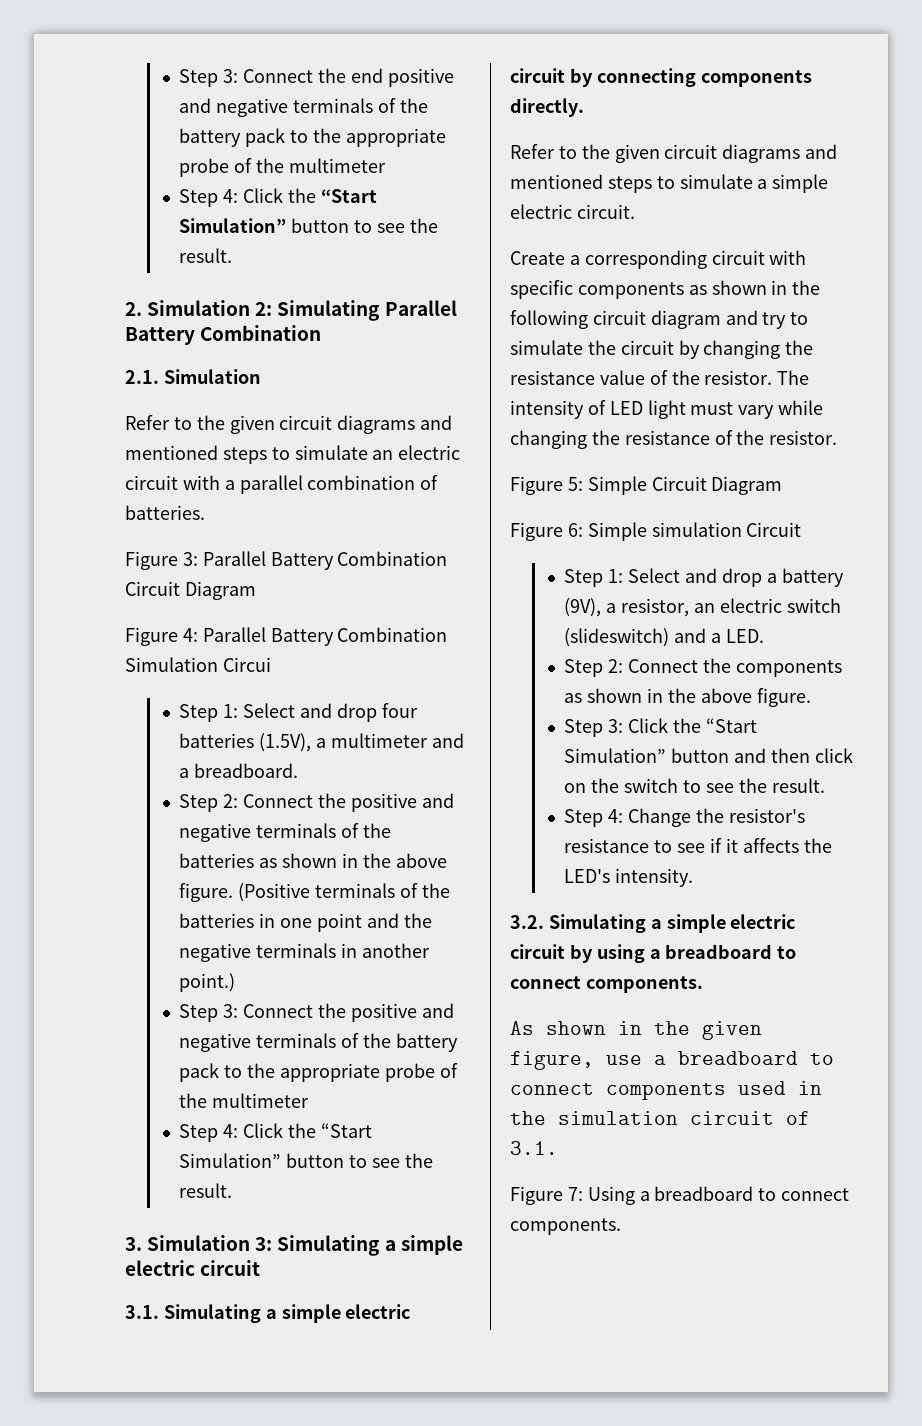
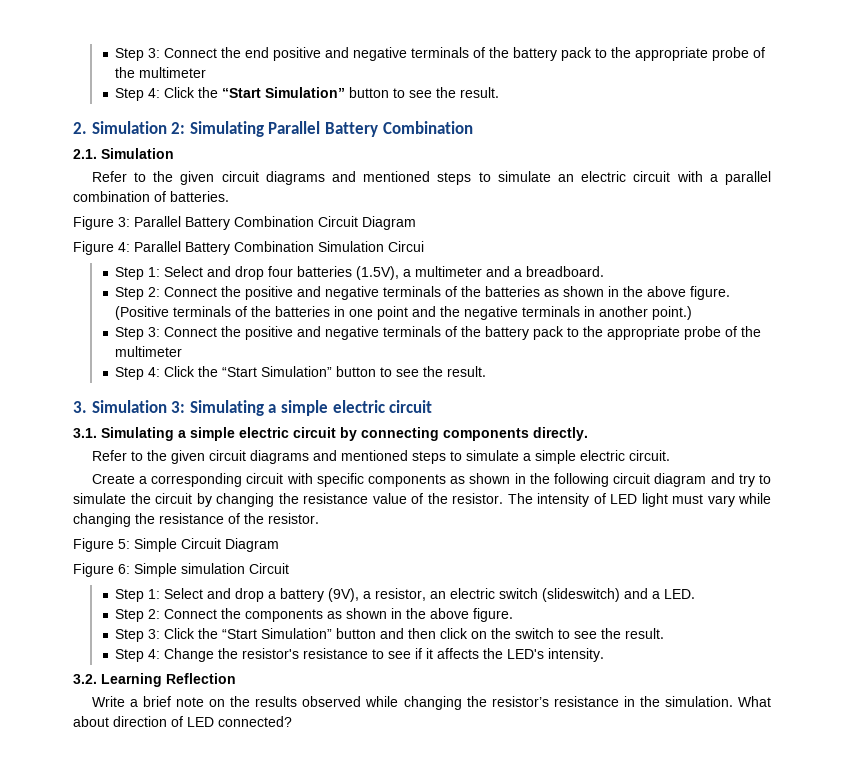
- 3.2. Simulating a simple electric circuit by using a breadboard to connect components.
- As shown in the given figure, use a breadboard to connect components used in the simulation circuit of 3.1.
- Figure 7: Using a breadboard to connect components.
+ 3.2. Learning Reflection
+ Write a brief note on the results observed while changing the resistor’s resistance in the simulation. What about direction of LED connected?

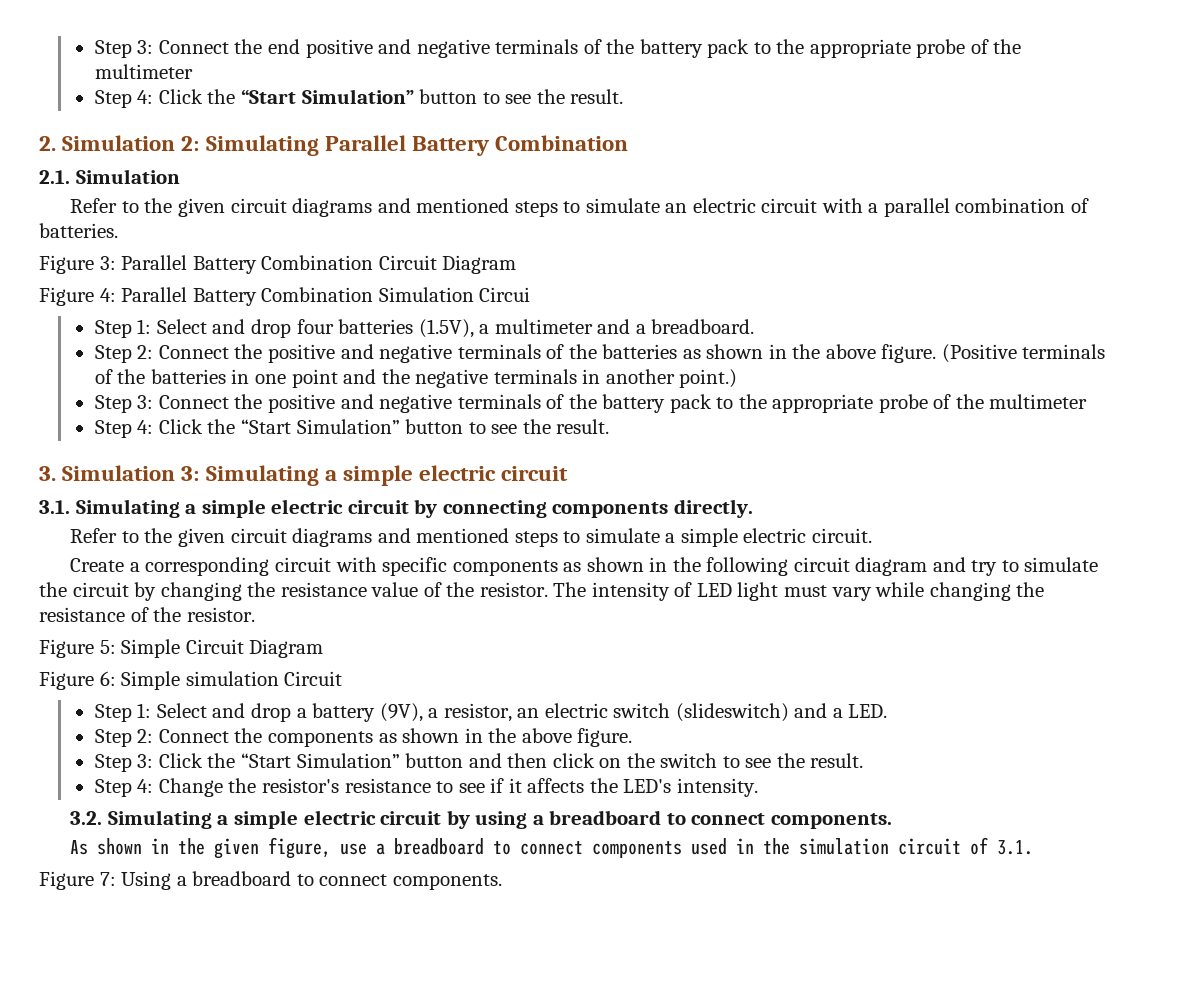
- 3.2. Learning Reflection
- Write a brief note on the results observed while changing the resistor’s resistance in the simulation. What about direction of LED connected?
+ 3.2. Simulating a simple electric circuit by using a breadboard to connect components.
+ As shown in the given figure, use a breadboard to connect components used in the simulation circuit of 3.1.
+ Figure 7: Using a breadboard to connect components.

